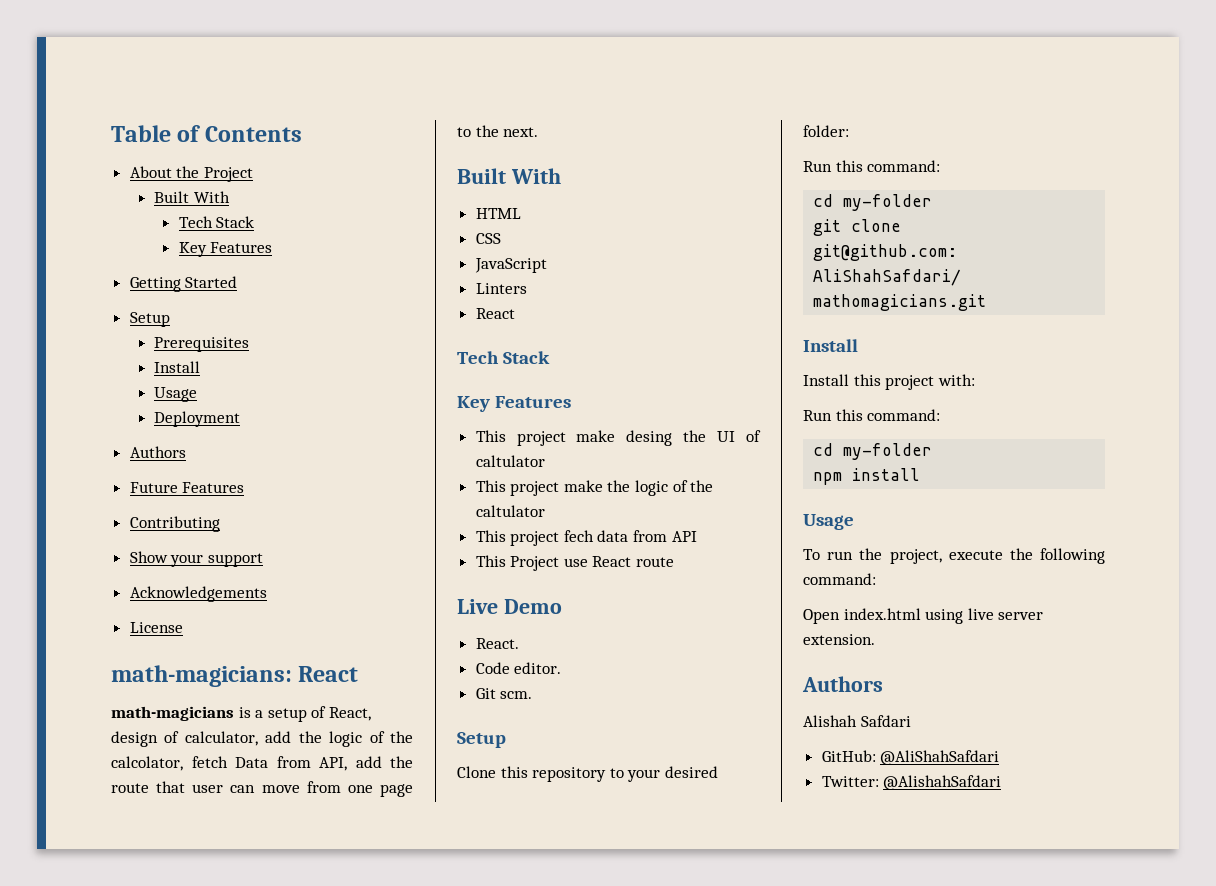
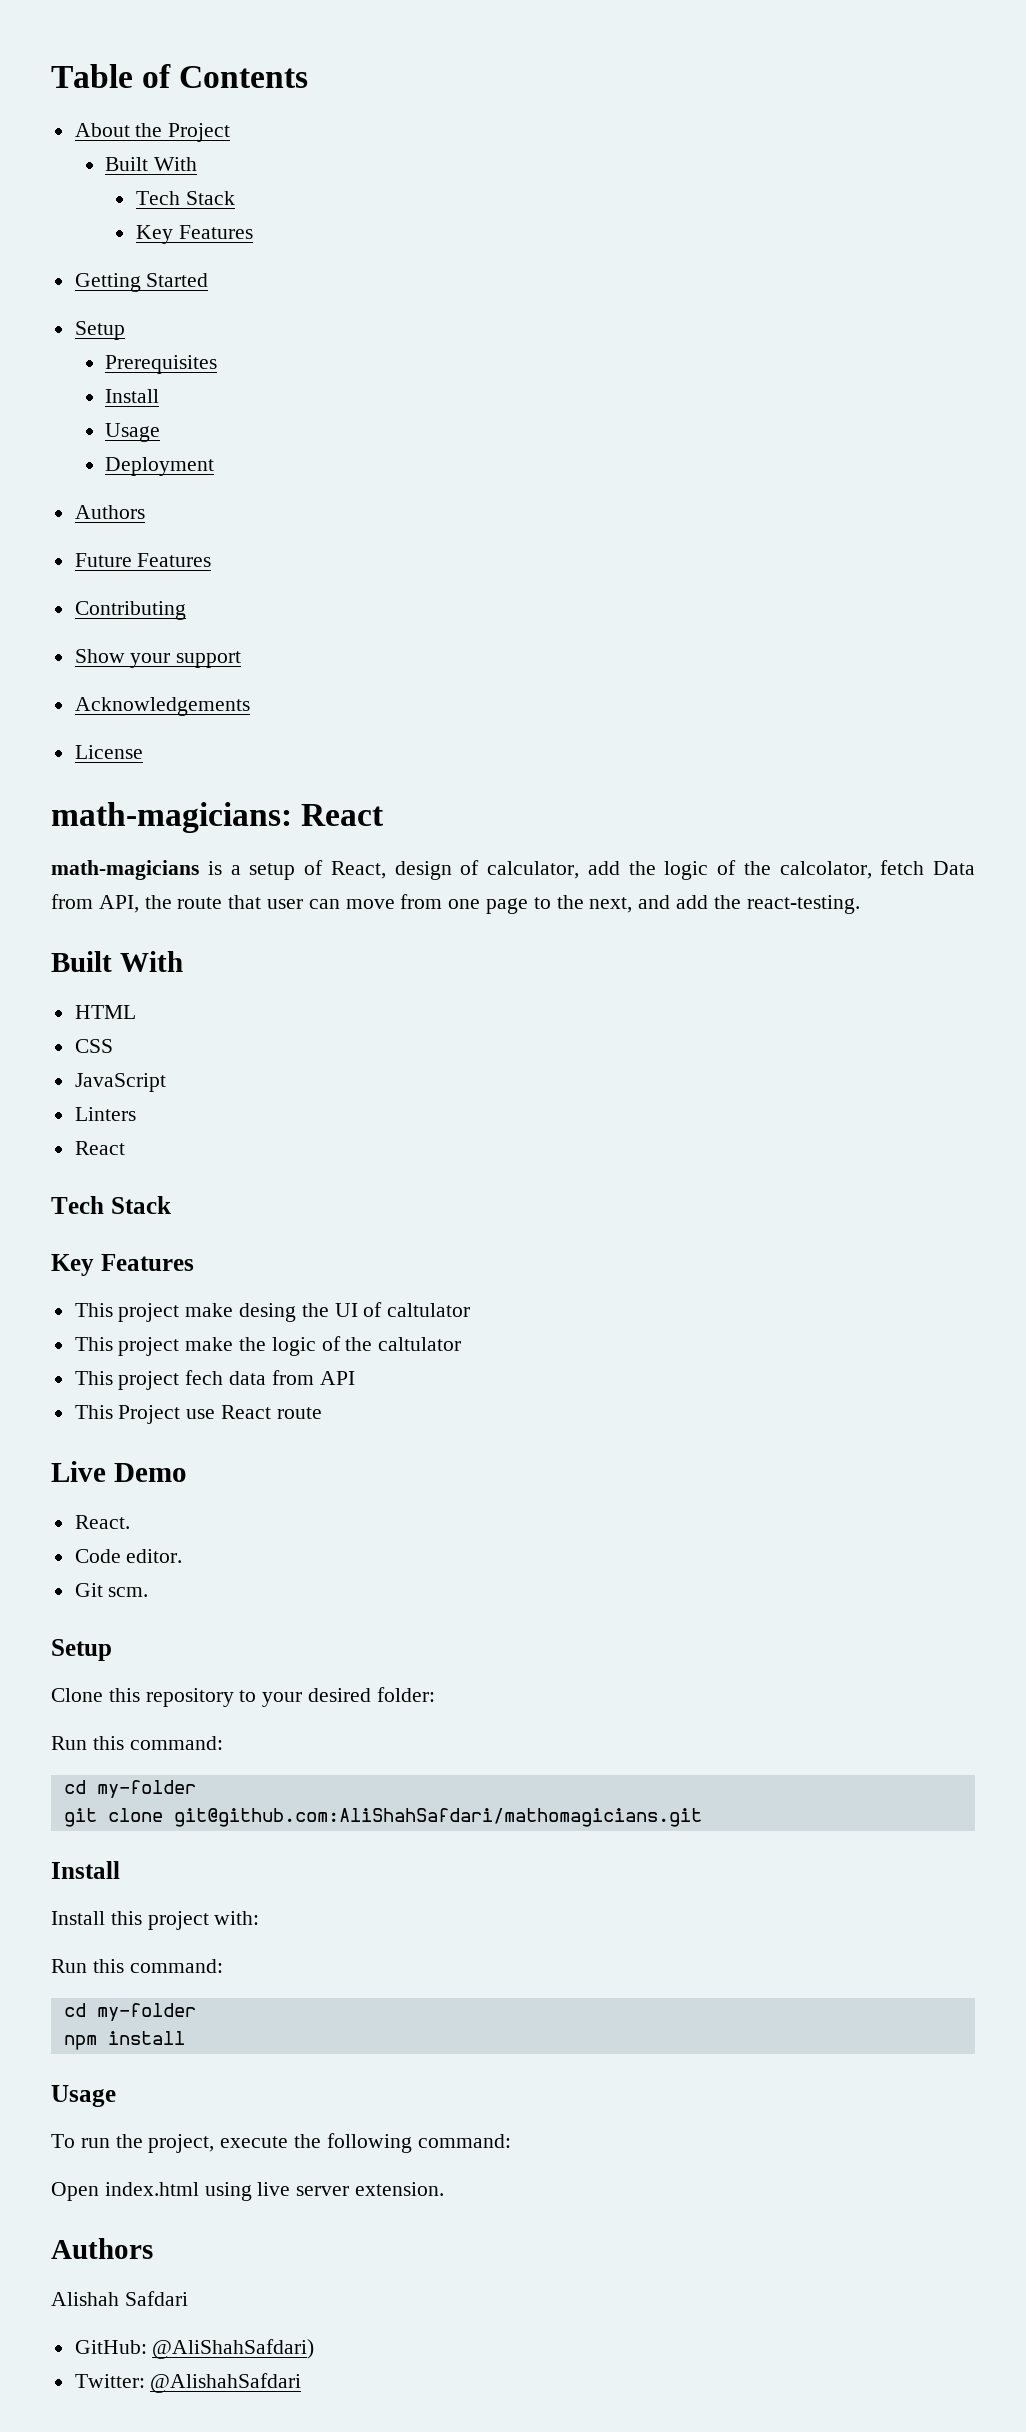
- math-magicians is a setup of React, design of calculator, add the logic of the calcolator, fetch Data from API, add the route that user can move from one page to the next.
+ math-magicians is a setup of React, design of calculator, add the logic of the calcolator, fetch Data from API, the route that user can move from one page to the next, and add the react-testing.
- GitHub: @AliShahSafdari
+ GitHub: @AliShahSafdari)

